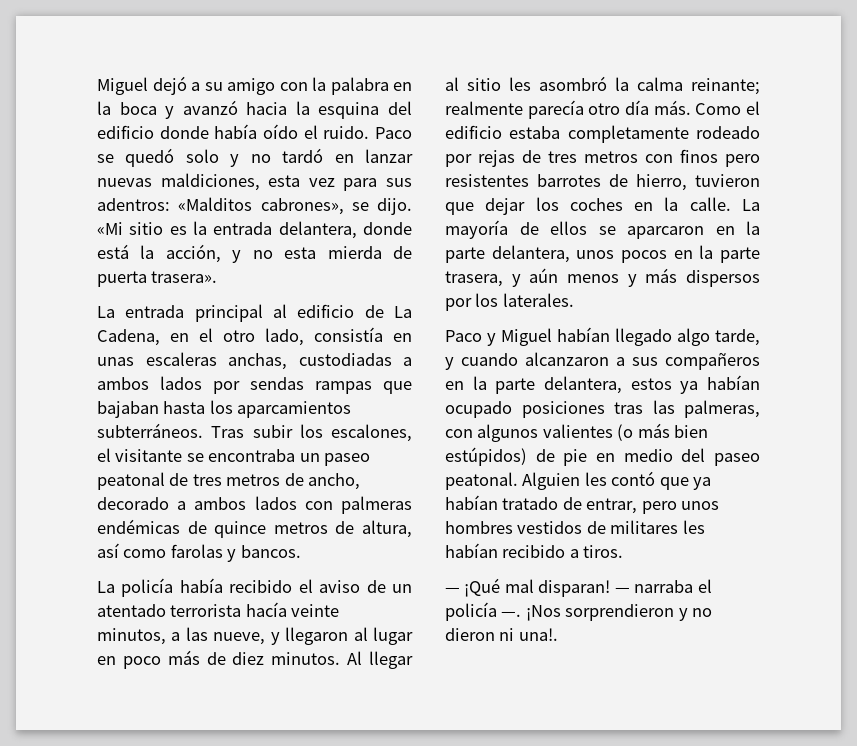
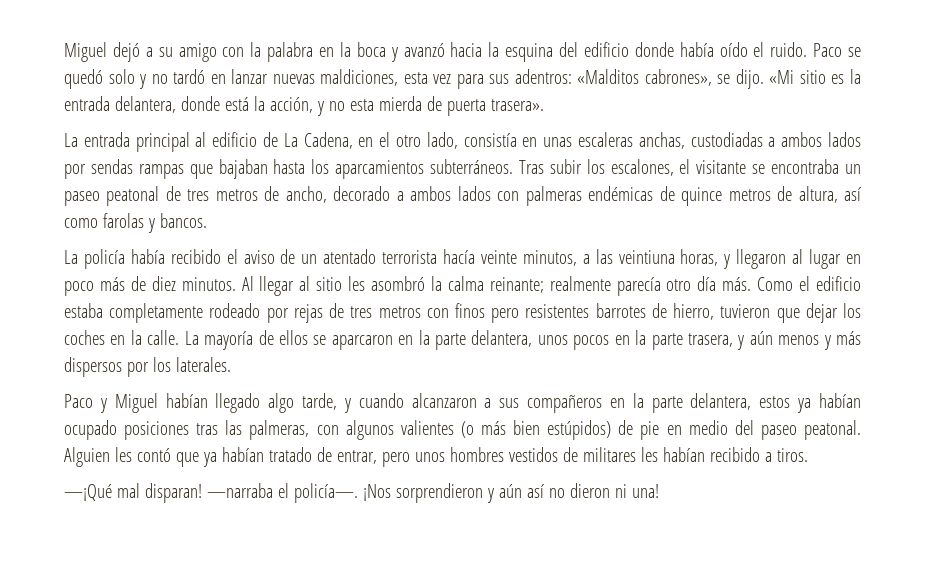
- La policía había recibido el aviso de un atentado terrorista hacía veinte minutos, a las nueve, y llegaron al lugar en poco más de diez minutos.
+ La policía había recibido el aviso de un atentado terrorista hacía veinte minutos, a las veintiuna horas, y llegaron al lugar en poco más de diez minutos.
- — ¡Qué mal disparan! — narraba el policía —.
+ —¡Qué mal disparan! —narraba el policía—.
- ¡Nos sorprendieron y no dieron ni una!.
+ ¡Nos sorprendieron y aún así no dieron ni una!

